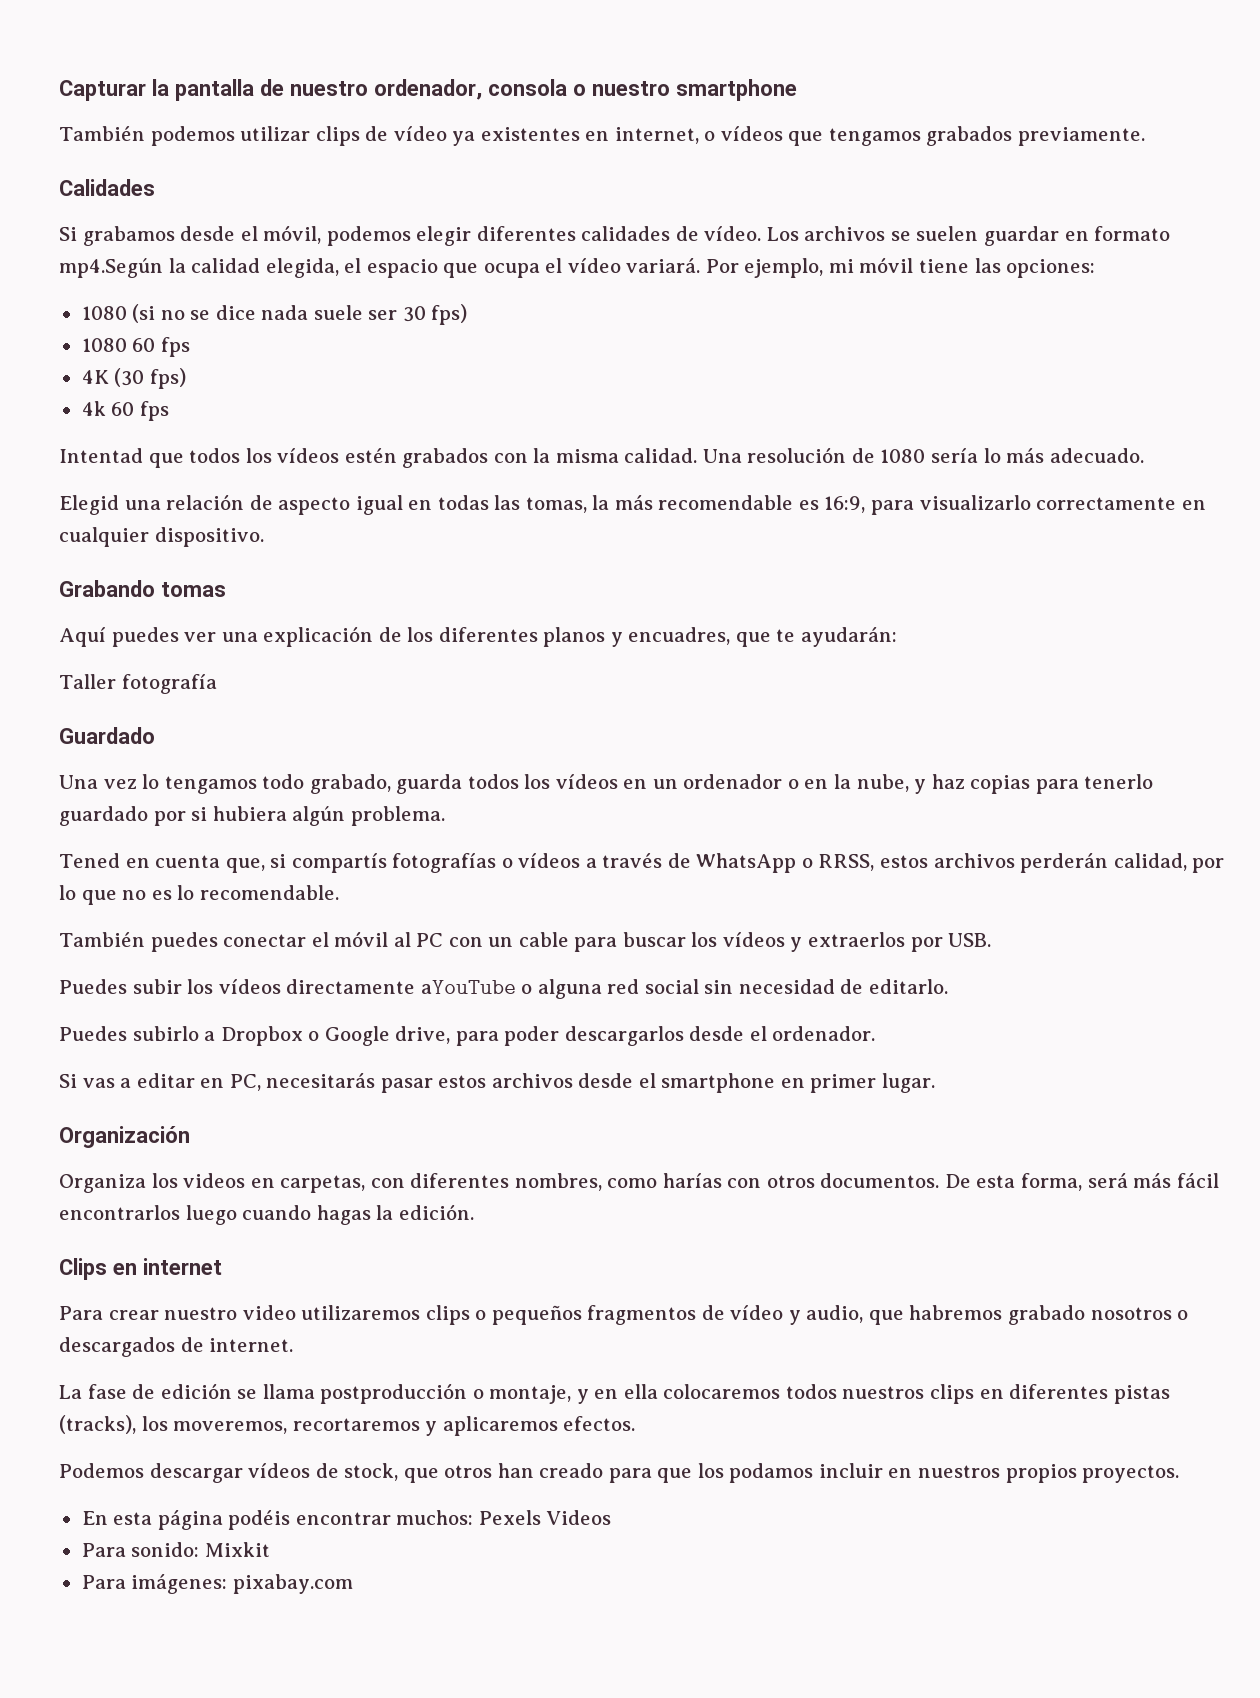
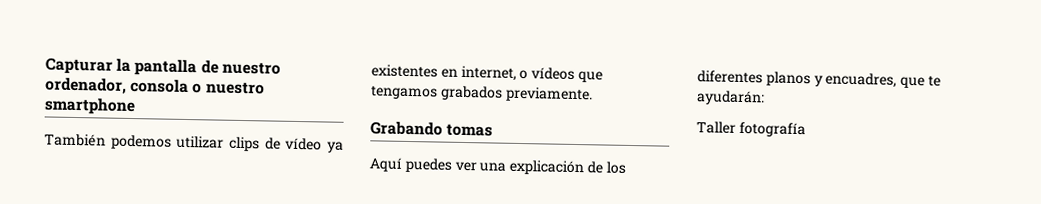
- Calidades
- Si grabamos desde el móvil, podemos elegir diferentes calidades de vídeo. Los archivos se suelen guardar en formato mp4.Según la calidad elegida, el espacio que ocupa el vídeo variará. Por ejemplo, mi móvil tiene las opciones:
- 1080 (si no se dice nada suele ser 30 fps)
- 1080 60 fps
- 4K (30 fps)
- 4k 60 fps
- Intentad que todos los vídeos estén grabados con la misma calidad. Una resolución de 1080 sería lo más adecuado.
- Elegid una relación de aspecto igual en todas las tomas, la más recomendable es 16:9, para visualizarlo correctamente en cualquier dispositivo.
- Guardado
- Una vez lo tengamos todo grabado, guarda todos los vídeos en un ordenador o en la nube, y haz copias para tenerlo guardado por si hubiera algún problema.
- Tened en cuenta que, si compartís fotografías o vídeos a través de WhatsApp o RRSS, estos archivos perderán calidad, por lo que no es lo recomendable.
- También puedes conectar el móvil al PC con un cable para buscar los vídeos y extraerlos por USB.
- Puedes subir los vídeos directamente aYouTube o alguna red social sin necesidad de editarlo.
- Puedes subirlo a Dropbox o Google drive, para poder descargarlos desde el ordenador.
- Si vas a editar en PC, necesitarás pasar estos archivos desde el smartphone en primer lugar.
- Organización
- Organiza los videos en carpetas, con diferentes nombres, como harías con otros documentos. De esta forma, será más fácil encontrarlos luego cuando hagas la edición.
- Clips en internet
- Para crear nuestro video utilizaremos clips o pequeños fragmentos de vídeo y audio, que habremos grabado nosotros o descargados de internet.
- La fase de edición se llama postproducción o montaje, y en ella colocaremos todos nuestros clips en diferentes pistas (tracks), los moveremos, recortaremos y aplicaremos efectos.
- Podemos descargar vídeos de stock, que otros han creado para que los podamos incluir en nuestros propios proyectos.
- En esta página podéis encontrar muchos: Pexels Videos
- Para sonido: Mixkit
- Para imágenes: pixabay.com

